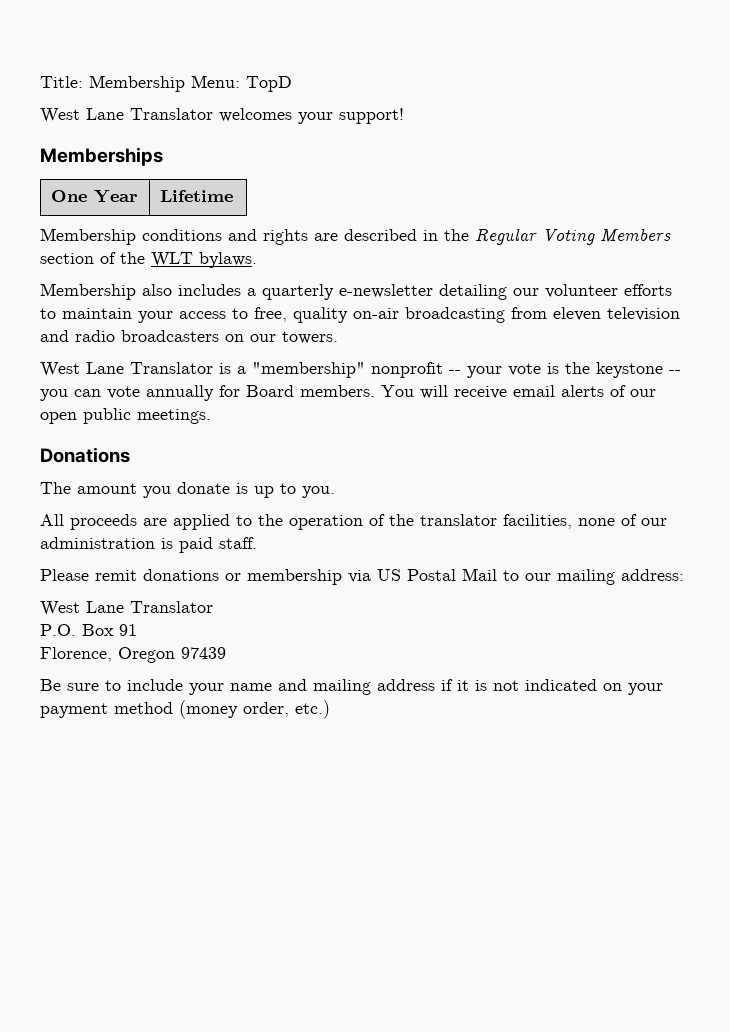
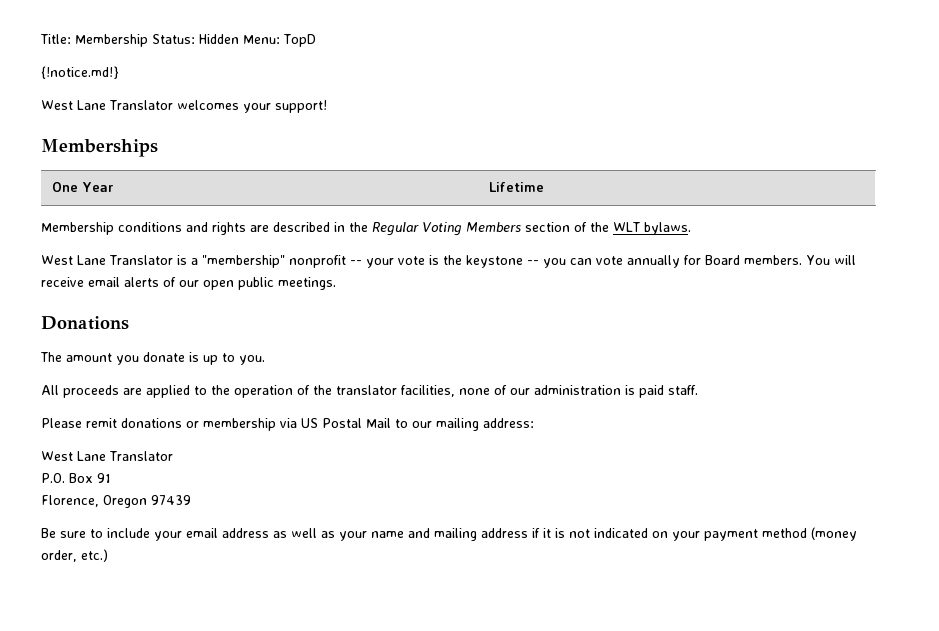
- Title: Membership Menu: TopD
+ Title: Membership Status: Hidden Menu: TopD
+ {!notice.md!}
- Membership also includes a quarterly e-newsletter detailing our volunteer efforts to maintain your access to free, quality on-air broadcasting from eleven television and radio broadcasters on our towers.
- Be sure to include your name and mailing address if it is not indicated on your payment method (money order, etc.)
+ Be sure to include your email address as well as your name and mailing address if it is not indicated on your payment method (money order, etc.)

